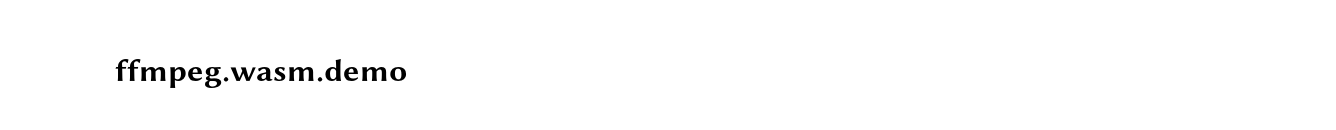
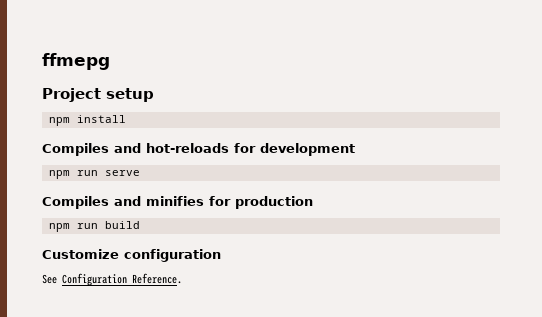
- ffmpeg.wasm.demo
+ ffmepg
+ Project setup
+ npm install
+ Compiles and hot-reloads for development
+ npm run serve
+ Compiles and minifies for production
+ npm run build
+ Customize configuration
+ See Configuration Reference.

